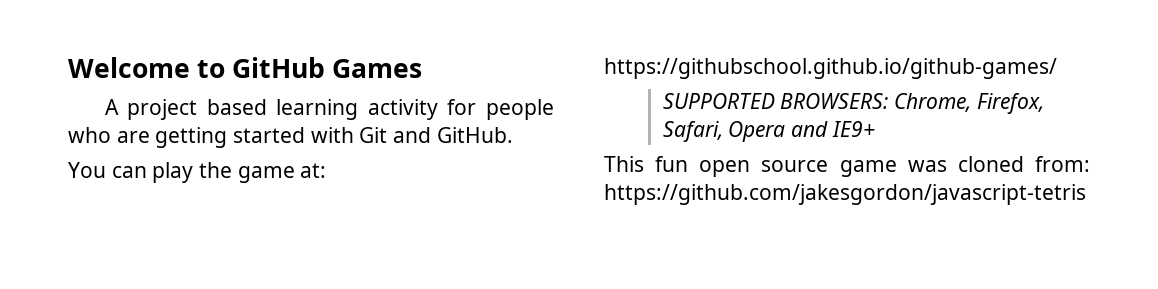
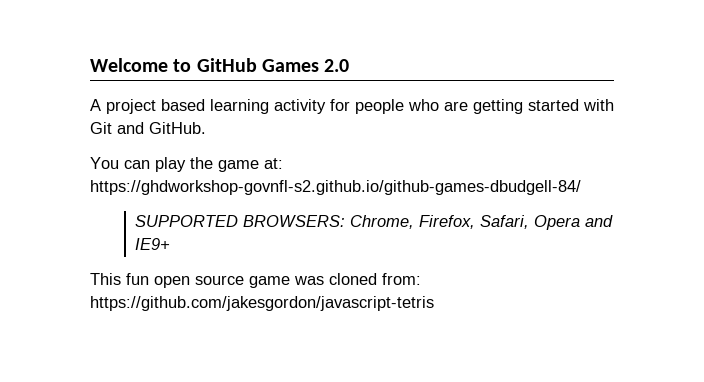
- Welcome to GitHub Games
+ Welcome to GitHub Games 2.0
- You can play the game at: https://githubschool.github.io/github-games/
+ You can play the game at: https://ghdworkshop-govnfl-s2.github.io/github-games-dbudgell-84/

